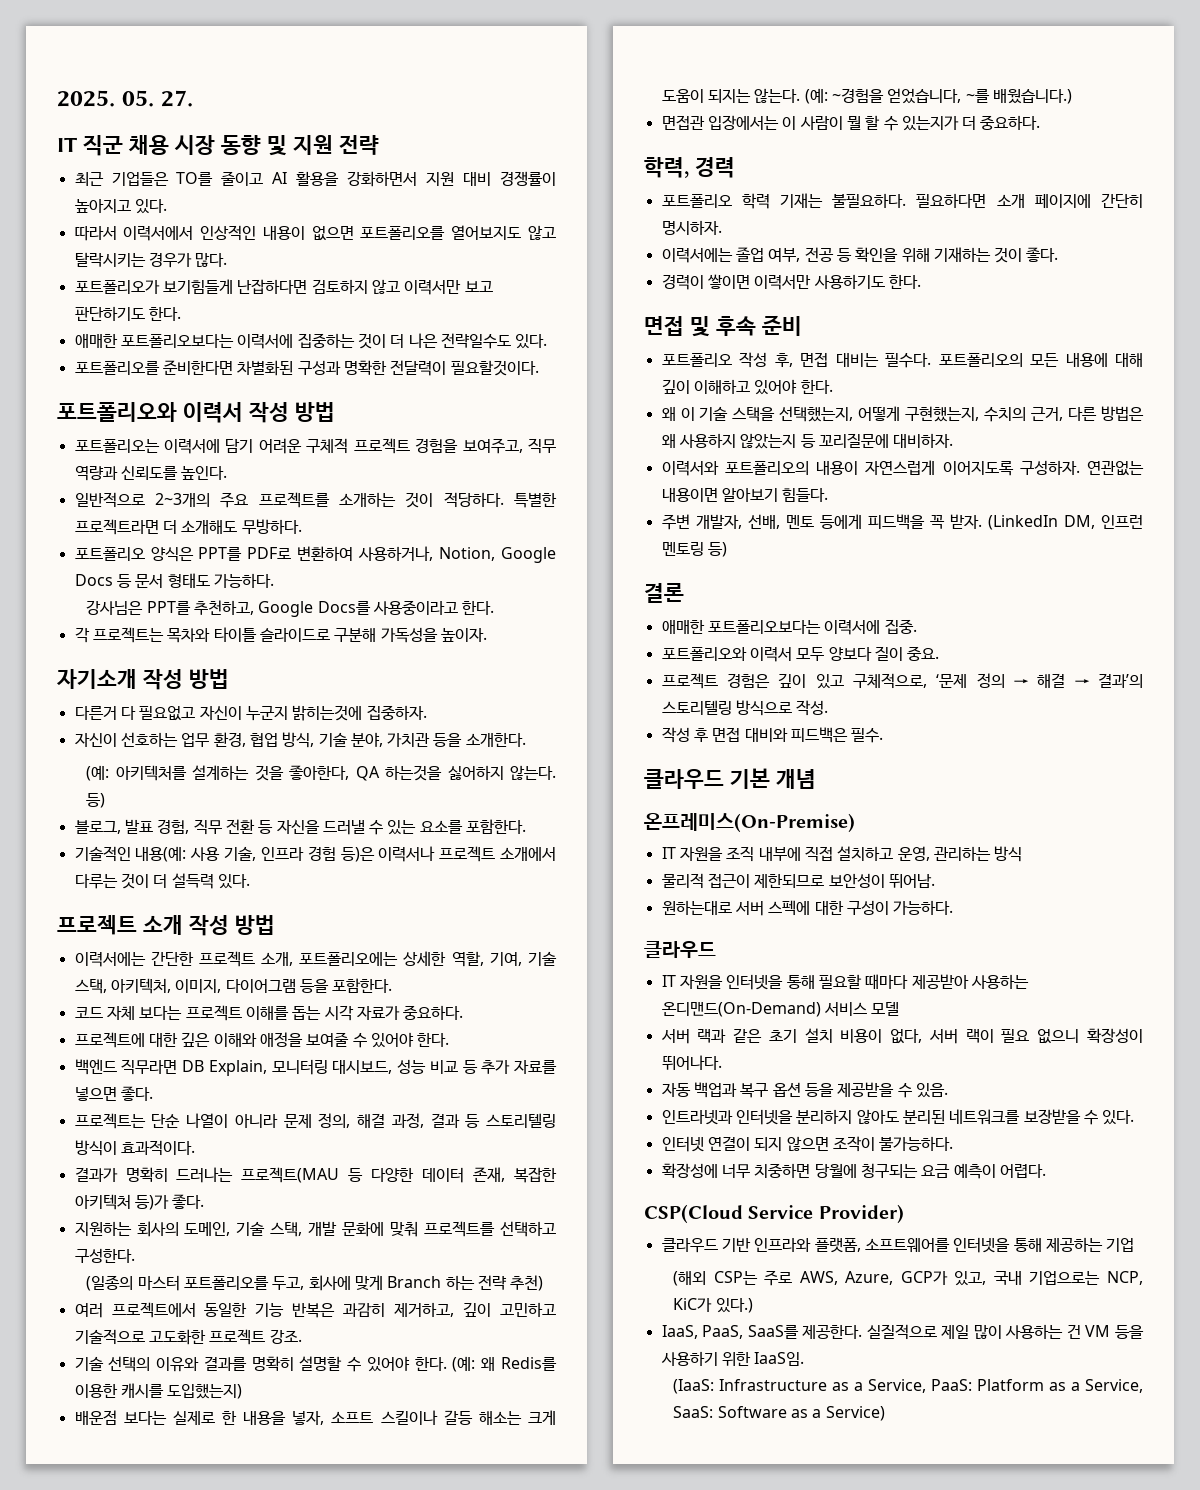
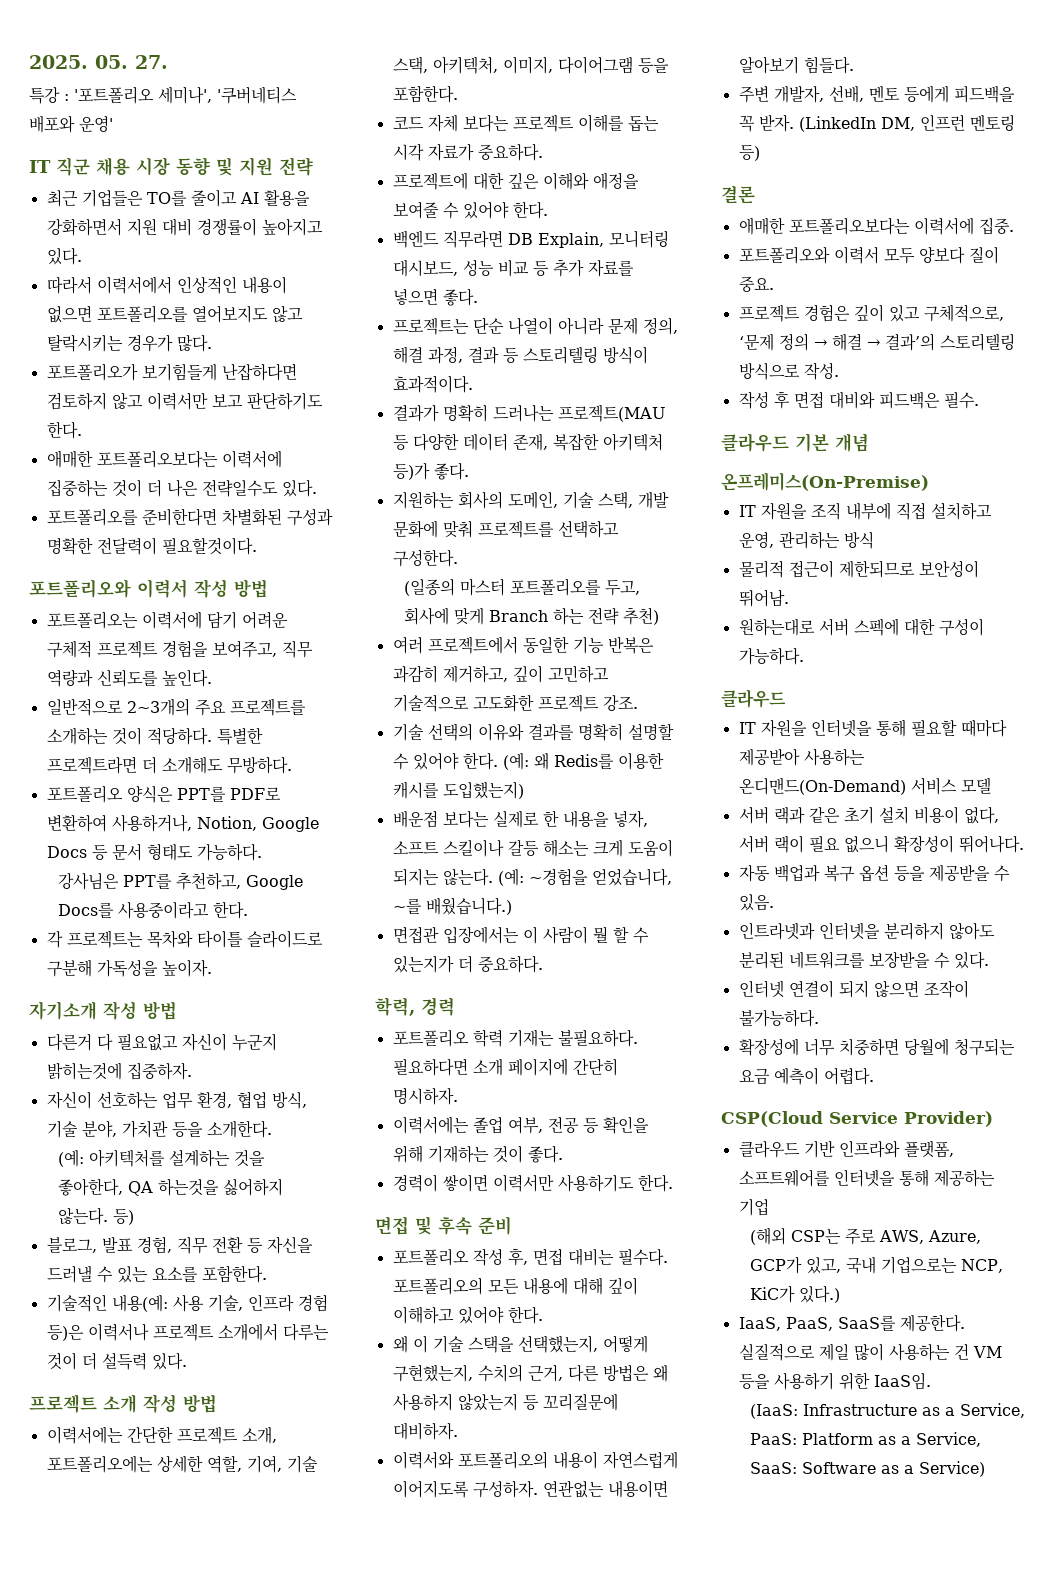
+ 특강 : '포트폴리오 세미나', '쿠버네티스 배포와 운영'

